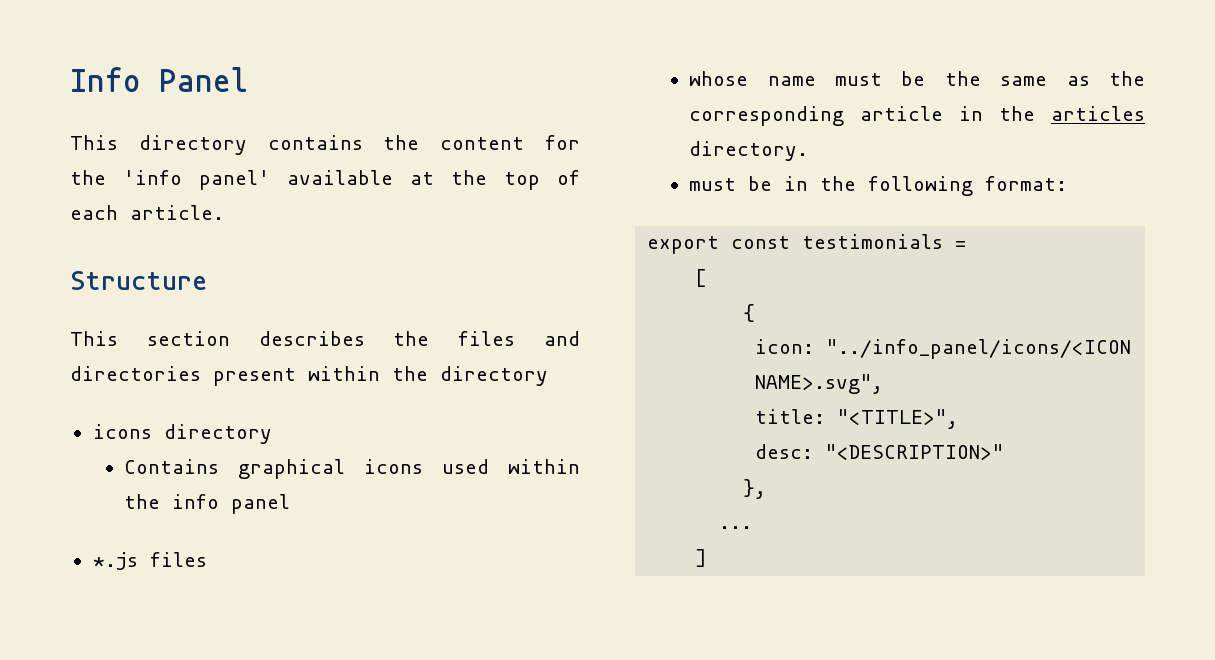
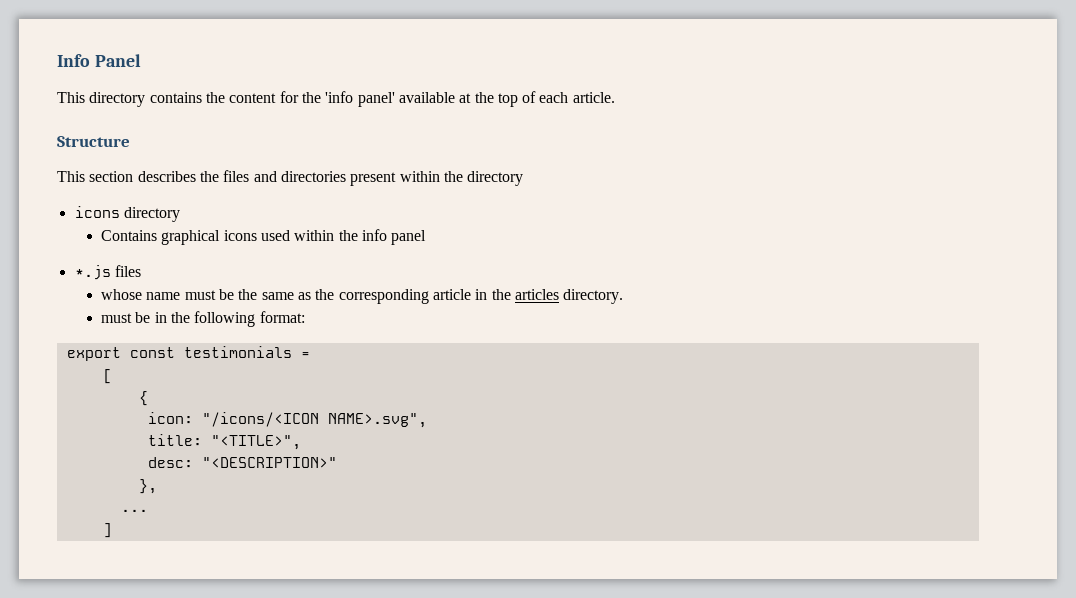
- icon: "../info_panel/icons/<ICON NAME>.svg",
+ icon: "/icons/<ICON NAME>.svg",

